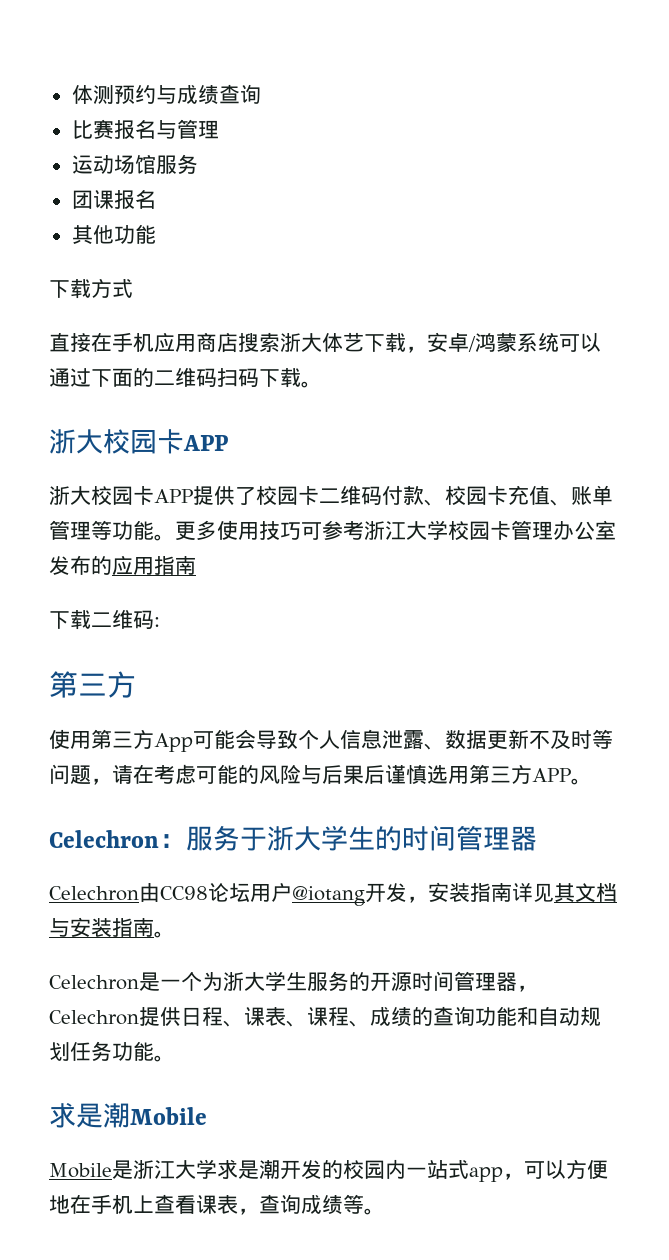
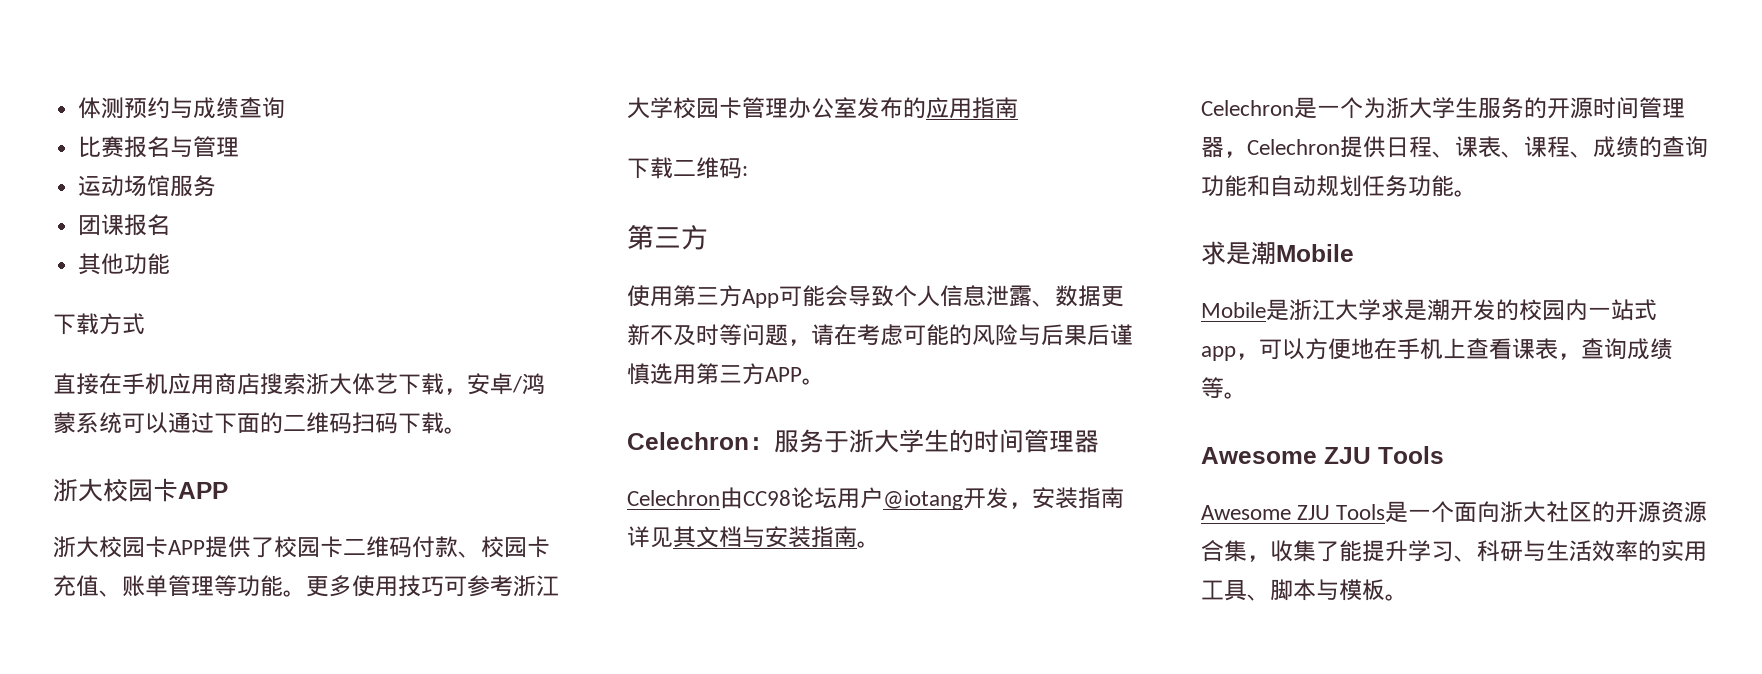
  Mobile是浙江大学求是潮开发的校园内一站式app，可以方便地在手机上查看课表，查询成绩等。
+ Awesome ZJU Tools
+ Awesome ZJU Tools是一个面向浙大社区的开源资源合集，收集了能提升学习、科研与生活效率的实用工具、脚本与模板。

